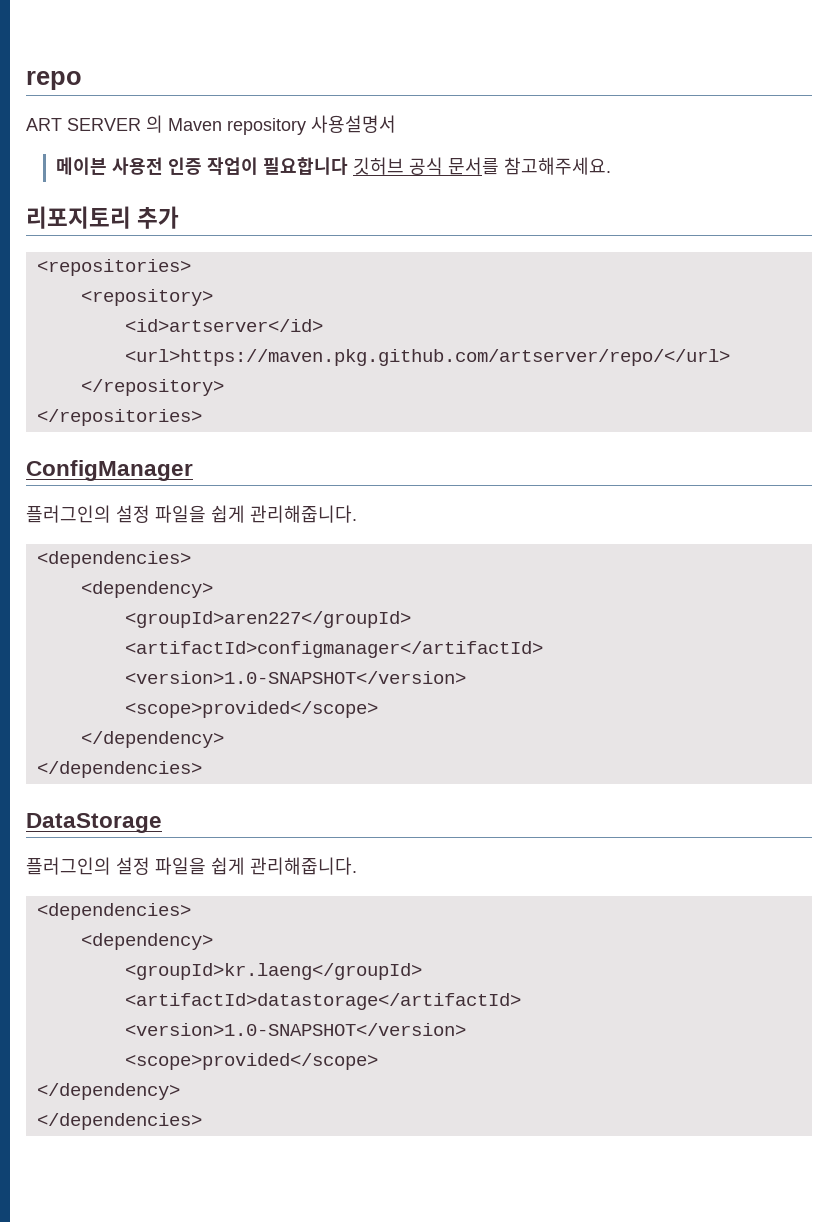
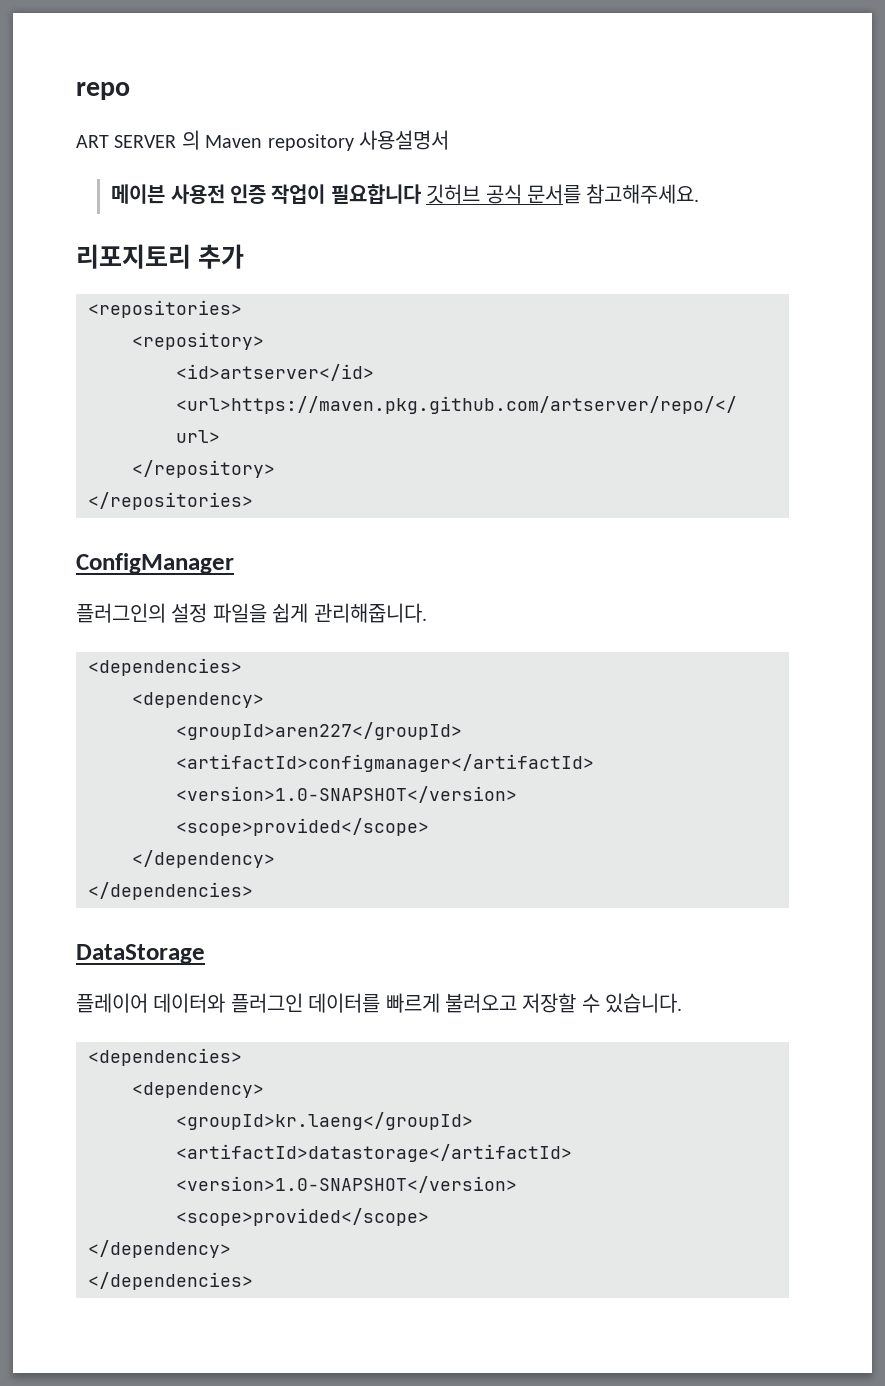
  DataStorage
- 플러그인의 설정 파일을 쉽게 관리해줍니다.
+ 플레이어 데이터와 플러그인 데이터를 빠르게 불러오고 저장할 수 있습니다.

